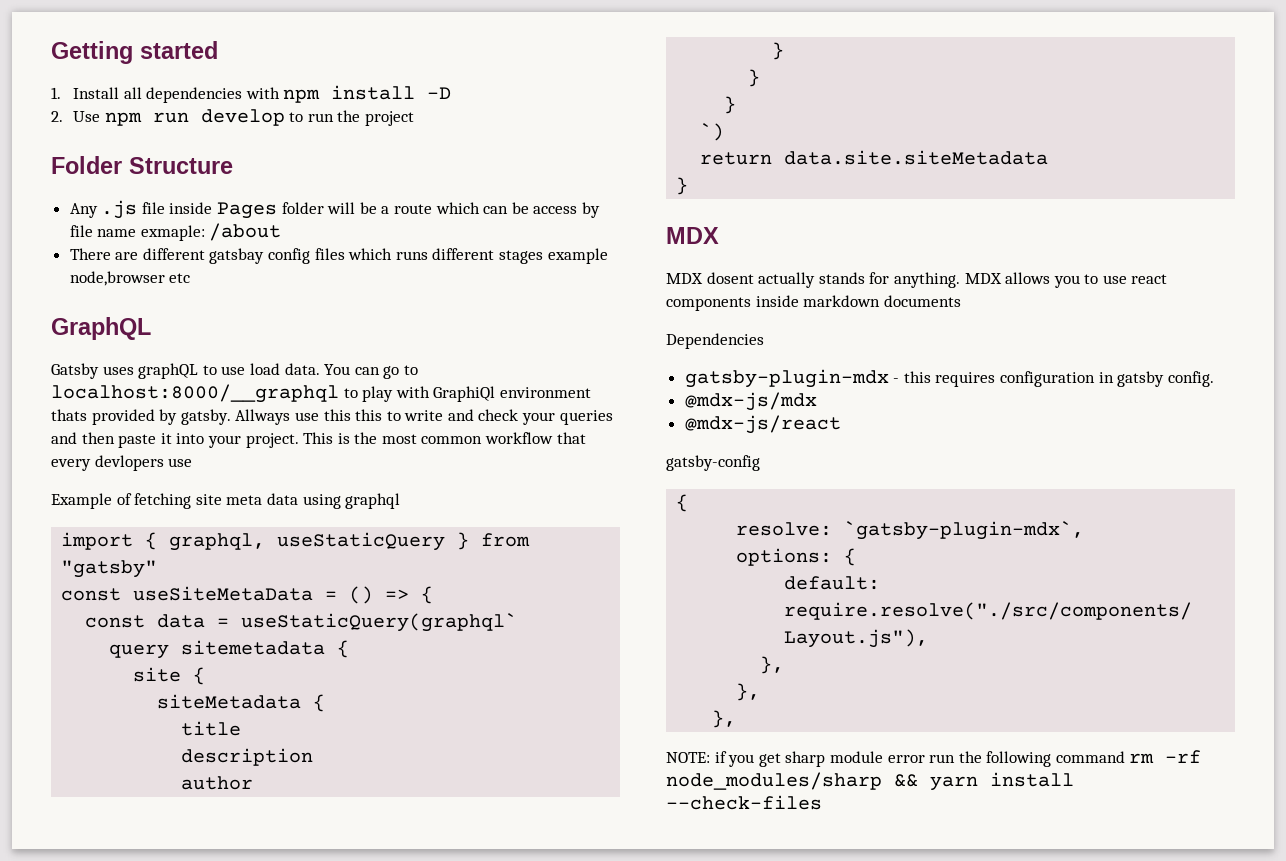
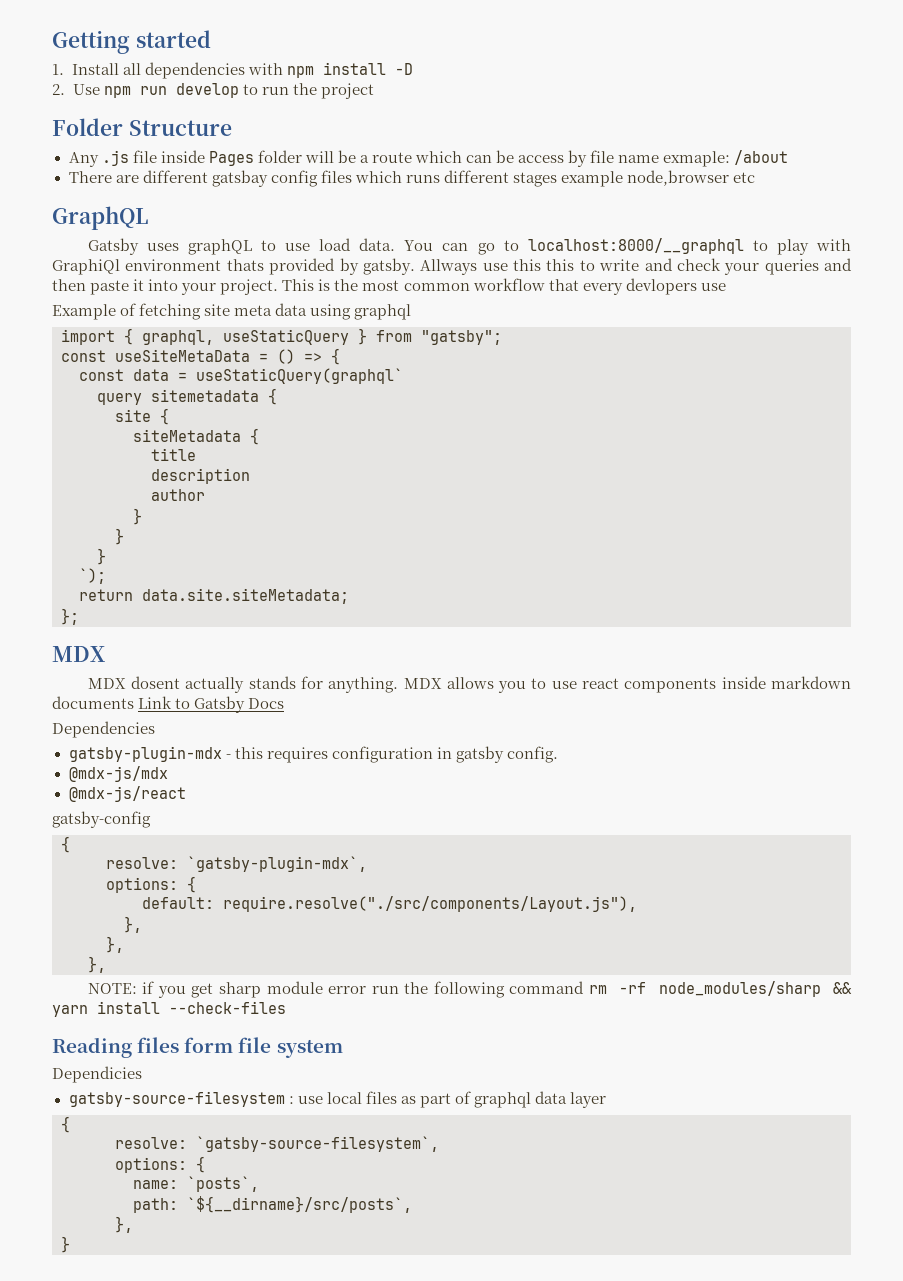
- import { graphql, useStaticQuery } from "gatsby"
+ import { graphql, useStaticQuery } from "gatsby";
- `)
+ `);
- return data.site.siteMetadata
- }
+ return data.site.siteMetadata;
+ };
- MDX allows you to use react components inside markdown documents
+ MDX allows you to use react components inside markdown documents Link to Gatsby Docs
+ Reading files form file system
+ Dependicies
+ gatsby-source-filesystem : use local files as part of graphql data layer
+ {
+ resolve: `gatsby-source-filesystem`,
+ options: {
+ name: `posts`,
+ path: `${__dirname}/src/posts`,
+ },
+ }

